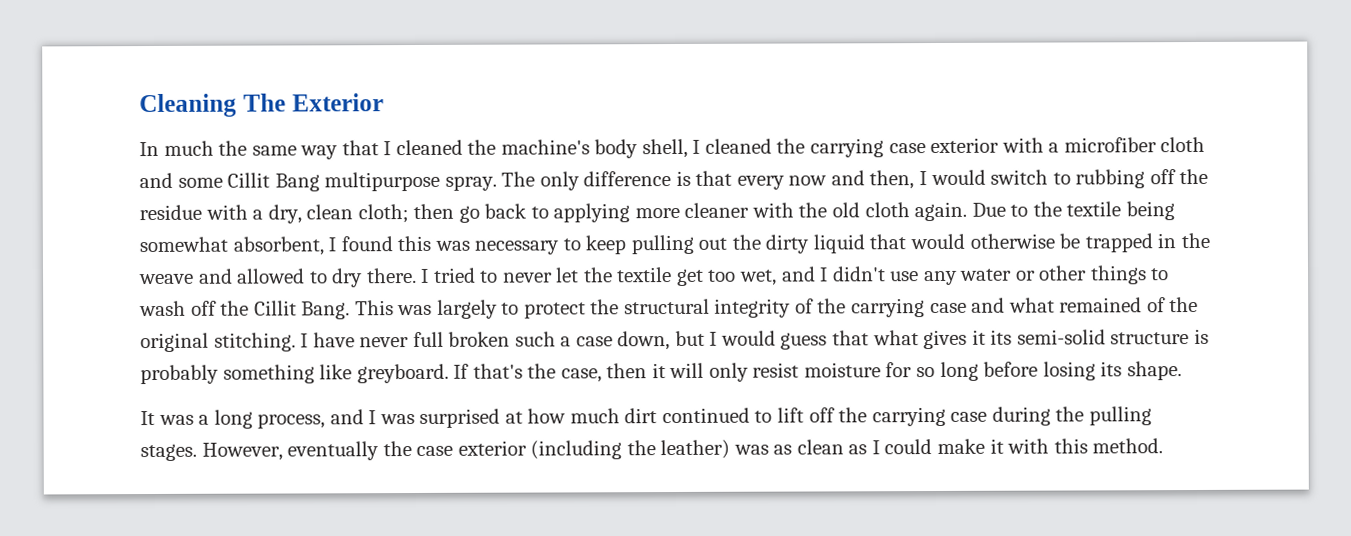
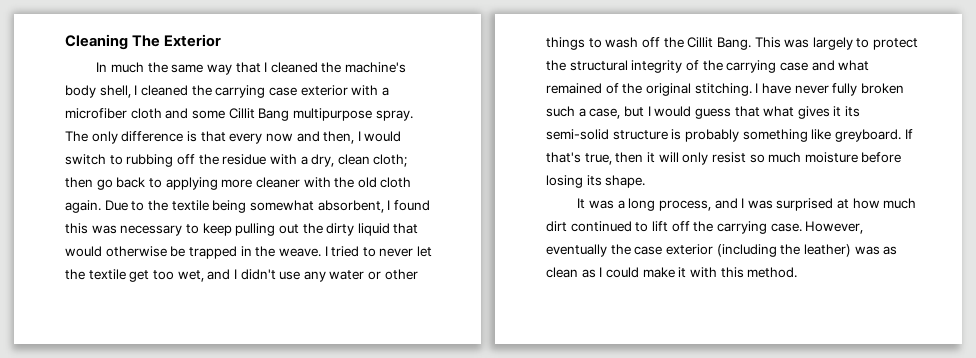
- Due to the textile being somewhat absorbent, I found this was necessary to keep pulling out the dirty liquid that would otherwise be trapped in the weave and allowed to dry there.
+ Due to the textile being somewhat absorbent, I found this was necessary to keep pulling out the dirty liquid that would otherwise be trapped in the weave.
- I have never full broken such a case down, but I would guess that what gives it its semi-solid structure is probably something like greyboard.
+ I have never fully broken such a case, but I would guess that what gives it its semi-solid structure is probably something like greyboard.
- If that's the case, then it will only resist moisture for so long before losing its shape.
+ If that's true, then it will only resist so much moisture before losing its shape.
- It was a long process, and I was surprised at how much dirt continued to lift off the carrying case during the pulling stages.
+ It was a long process, and I was surprised at how much dirt continued to lift off the carrying case.

